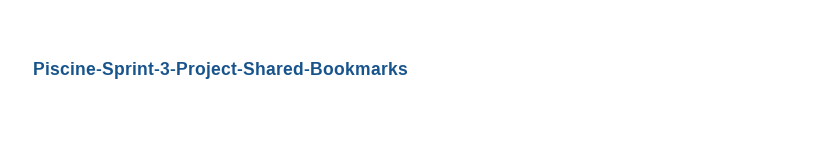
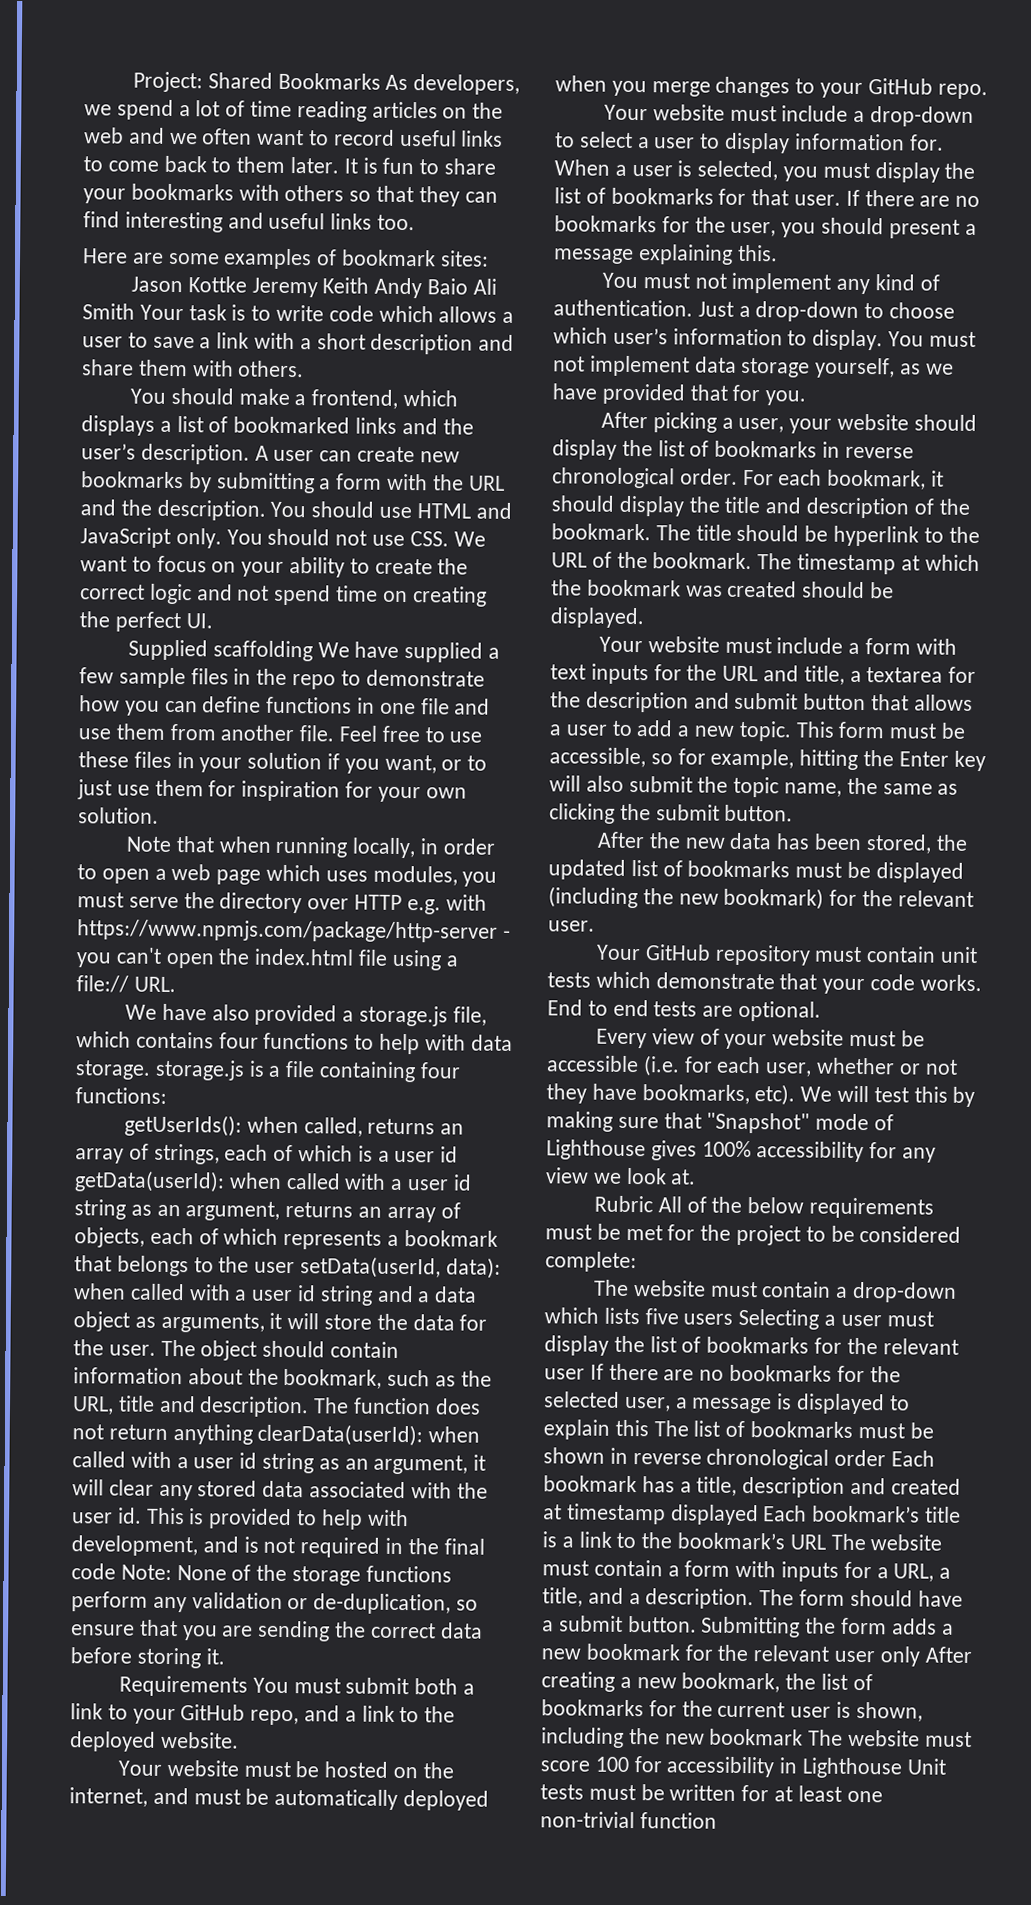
- Piscine-Sprint-3-Project-Shared-Bookmarks
+ Project: Shared Bookmarks As developers, we spend a lot of time reading articles on the web and we often want to record useful links to come back to them later. It is fun to share your bookmarks with others so that they can find interesting and useful links too.
+ Here are some examples of bookmark sites:
+ Jason Kottke Jeremy Keith Andy Baio Ali Smith Your task is to write code which allows a user to save a link with a short description and share them with others.
+ You should make a frontend, which displays a list of bookmarked links and the user’s description. A user can create new bookmarks by submitting a form with the URL and the description. You should use HTML and JavaScript only. You should not use CSS. We want to focus on your ability to create the correct logic and not spend time on creating the perfect UI.
+ Supplied scaffolding We have supplied a few sample files in the repo to demonstrate how you can define functions in one file and use them from another file. Feel free to use these files in your solution if you want, or to just use them for inspiration for your own solution.
+ Note that when running locally, in order to open a web page which uses modules, you must serve the directory over HTTP e.g. with https://www.npmjs.com/package/http-server - you can't open the index.html file using a file:// URL.
+ We have also provided a storage.js file, which contains four functions to help with data storage. storage.js is a file containing four functions:
+ getUserIds(): when called, returns an array of strings, each of which is a user id getData(userId): when called with a user id string as an argument, returns an array of objects, each of which represents a bookmark that belongs to the user setData(userId, data): when called with a user id string and a data object as arguments, it will store the data for the user. The object should contain information about the bookmark, such as the URL, title and description. The function does not return anything clearData(userId): when called with a user id string as an argument, it will clear any stored data associated with the user id. This is provided to help with development, and is not required in the final code Note: None of the storage functions perform any validation or de-duplication, so ensure that you are sending the correct data before storing it.
+ Requirements You must submit both a link to your GitHub repo, and a link to the deployed website.
+ Your website must be hosted on the internet, and must be automatically deployed when you merge changes to your GitHub repo.
+ Your website must include a drop-down to select a user to display information for. When a user is selected, you must display the list of bookmarks for that user. If there are no bookmarks for the user, you should present a message explaining this.
+ You must not implement any kind of authentication. Just a drop-down to choose which user’s information to display. You must not implement data storage yourself, as we have provided that for you.
+ After picking a user, your website should display the list of bookmarks in reverse chronological order. For each bookmark, it should display the title and description of the bookmark. The title should be hyperlink to the URL of the bookmark. The timestamp at which the bookmark was created should be displayed.
+ Your website must include a form with text inputs for the URL and title, a textarea for the description and submit button that allows a user to add a new topic. This form must be accessible, so for example, hitting the Enter key will also submit the topic name, the same as clicking the submit button.
+ After the new data has been stored, the updated list of bookmarks must be displayed (including the new bookmark) for the relevant user.
+ Your GitHub repository must contain unit tests which demonstrate that your code works. End to end tests are optional.
+ Every view of your website must be accessible (i.e. for each user, whether or not they have bookmarks, etc). We will test this by making sure that "Snapshot" mode of Lighthouse gives 100% accessibility for any view we look at.
+ Rubric All of the below requirements must be met for the project to be considered complete:
+ The website must contain a drop-down which lists five users Selecting a user must display the list of bookmarks for the relevant user If there are no bookmarks for the selected user, a message is displayed to explain this The list of bookmarks must be shown in reverse chronological order Each bookmark has a title, description and created at timestamp displayed Each bookmark’s title is a link to the bookmark’s URL The website must contain a form with inputs for a URL, a title, and a description. The form should have a submit button. Submitting the form adds a new bookmark for the relevant user only After creating a new bookmark, the list of bookmarks for the current user is shown, including the new bookmark The website must score 100 for accessibility in Lighthouse Unit tests must be written for at least one non-trivial function

